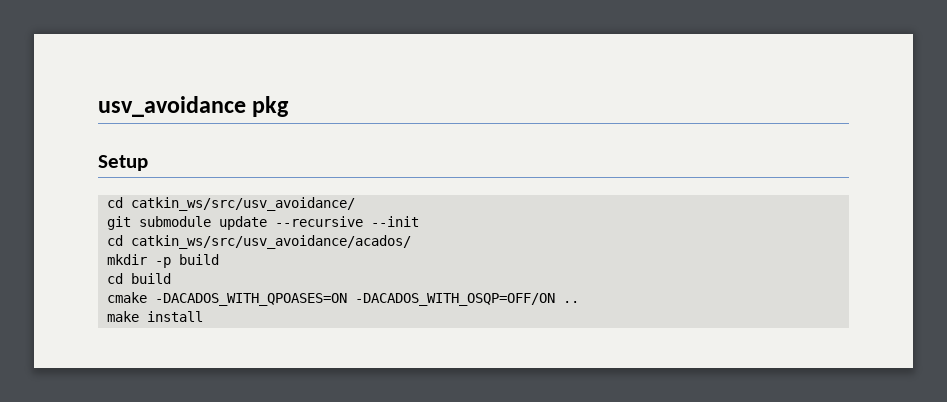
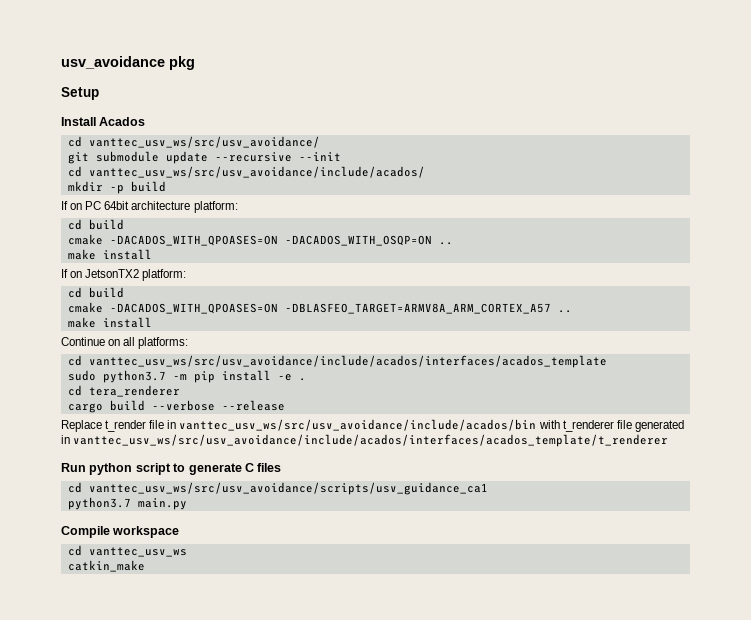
- cd catkin_ws/src/usv_avoidance/
+ Install Acados
+ cd vanttec_usv_ws/src/usv_avoidance/
- cd catkin_ws/src/usv_avoidance/acados/
+ cd vanttec_usv_ws/src/usv_avoidance/include/acados/
+ If on PC 64bit architecture platform:
  cd build
- cmake -DACADOS_WITH_QPOASES=ON -DACADOS_WITH_OSQP=OFF/ON ..
+ cmake -DACADOS_WITH_QPOASES=ON -DACADOS_WITH_OSQP=ON ..
  make install
+ If on JetsonTX2 platform:
+ cd build
+ cmake -DACADOS_WITH_QPOASES=ON -DBLASFEO_TARGET=ARMV8A_ARM_CORTEX_A57 ..
+ make install
+ Continue on all platforms:
+ cd vanttec_usv_ws/src/usv_avoidance/include/acados/interfaces/acados_template
+ sudo python3.7 -m pip install -e .
+ cd tera_renderer
+ cargo build --verbose --release
+ Replace t_render file in vanttec_usv_ws/src/usv_avoidance/include/acados/bin with t_renderer file generated in vanttec_usv_ws/src/usv_avoidance/include/acados/interfaces/acados_template/t_renderer
+ Run python script to generate C files
+ cd vanttec_usv_ws/src/usv_avoidance/scripts/usv_guidance_ca1
+ python3.7 main.py
+ Compile workspace
+ cd vanttec_usv_ws
+ catkin_make

